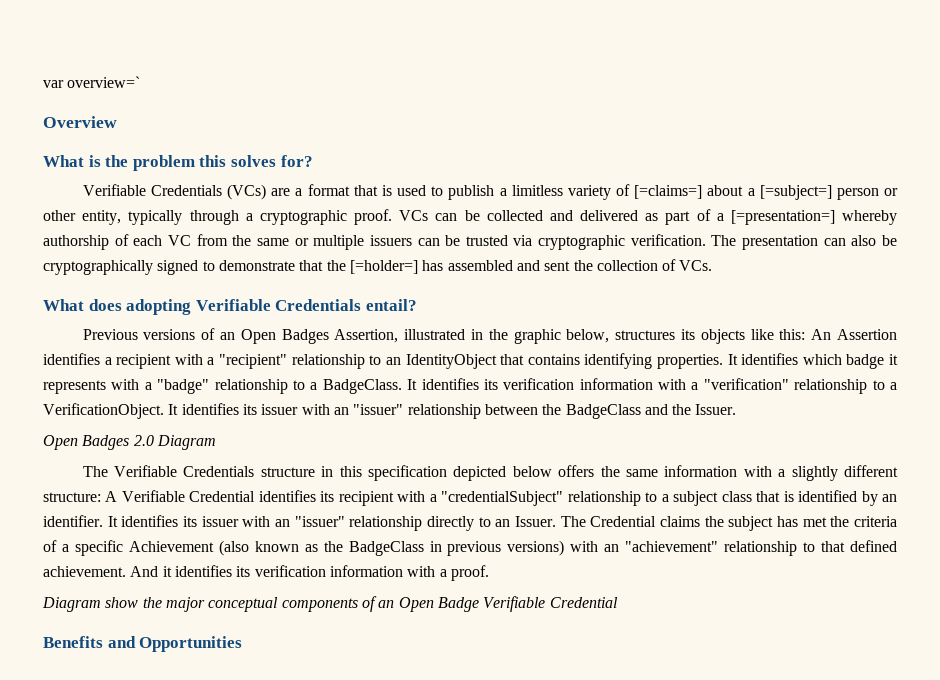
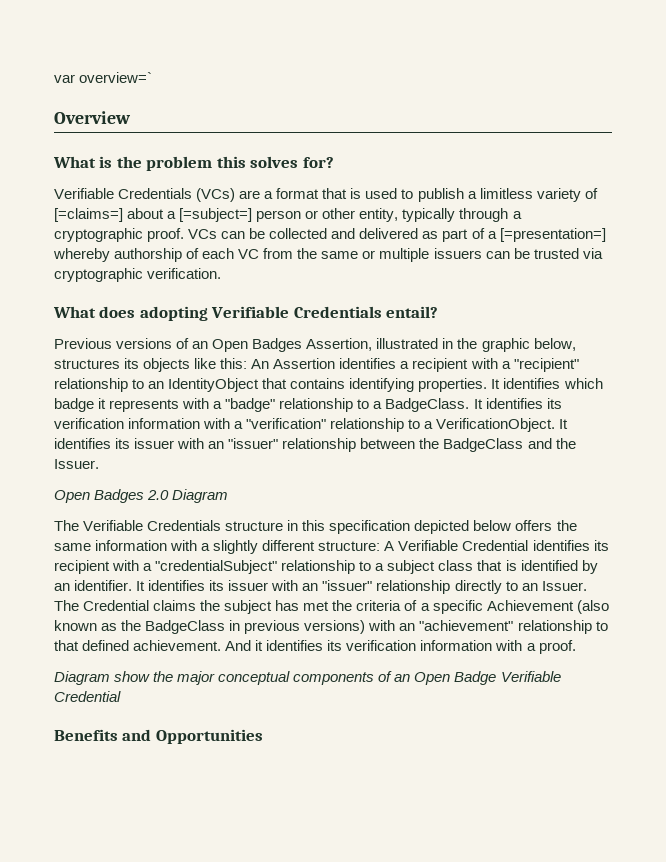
- The presentation can also be cryptographically signed to demonstrate that the [=holder=] has assembled and sent the collection of VCs.

